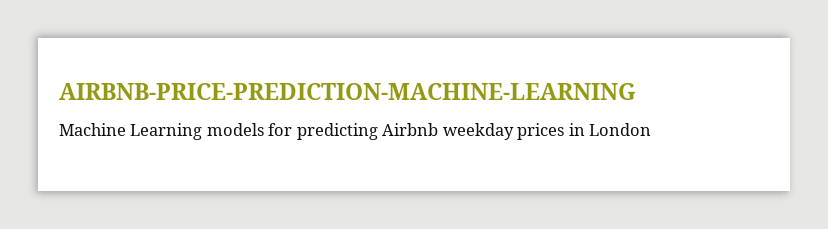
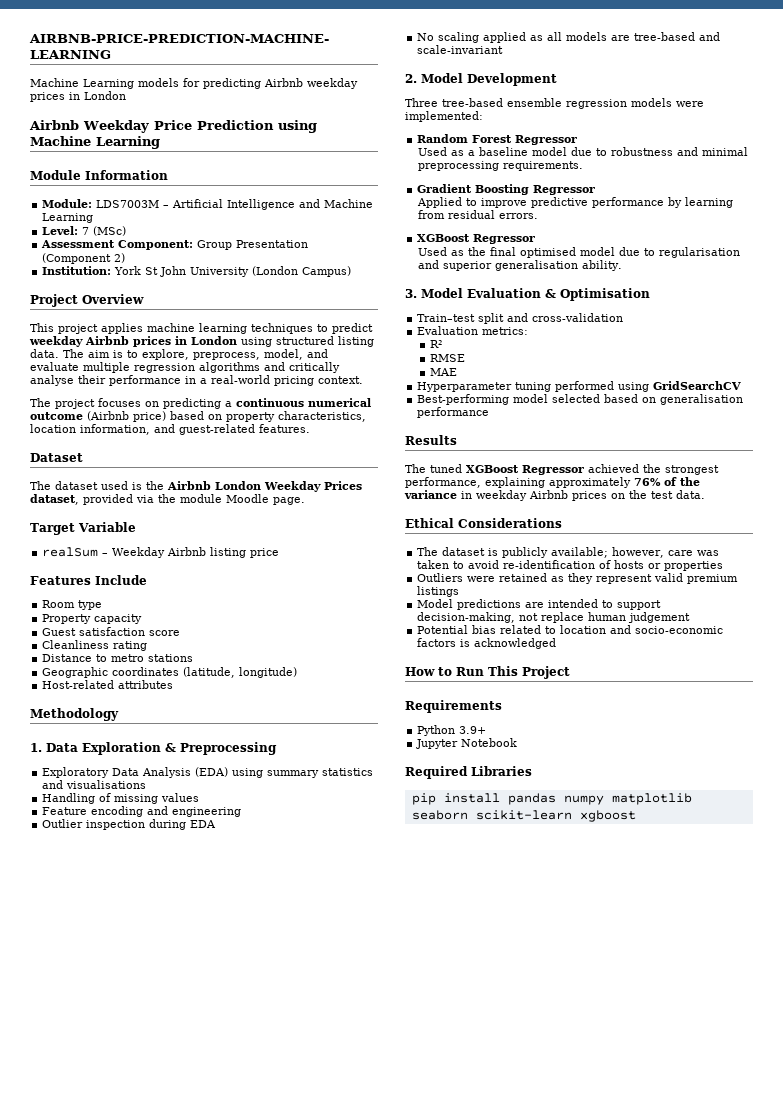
+ Airbnb Weekday Price Prediction using Machine Learning
+ Module Information
+ Module: LDS7003M – Artificial Intelligence and Machine Learning
+ Level: 7 (MSc)
+ Assessment Component: Group Presentation (Component 2)
+ Institution: York St John University (London Campus)
+ Project Overview
+ This project applies machine learning techniques to predict weekday Airbnb prices in London using structured listing data. The aim is to explore, preprocess, model, and evaluate multiple regression algorithms and critically analyse their performance in a real-world pricing context.
+ The project focuses on predicting a continuous numerical outcome (Airbnb price) based on property characteristics, location information, and guest-related features.
+ Dataset
+ The dataset used is the Airbnb London Weekday Prices dataset, provided via the module Moodle page.
+ Target Variable
+ realSum – Weekday Airbnb listing price
+ Features Include
+ Room type
+ Property capacity
+ Guest satisfaction score
+ Cleanliness rating
+ Distance to metro stations
+ Geographic coordinates (latitude, longitude)
+ Host-related attributes
+ Methodology
+ 1. Data Exploration & Preprocessing
+ Exploratory Data Analysis (EDA) using summary statistics and visualisations
+ Handling of missing values
+ Feature encoding and engineering
+ Outlier inspection during EDA
+ No scaling applied as all models are tree-based and scale-invariant
+ 2. Model Development
+ Three tree-based ensemble regression models were implemented:
+ Random Forest Regressor
+ Used as a baseline model due to robustness and minimal preprocessing requirements.
+ Gradient Boosting Regressor
+ Applied to improve predictive performance by learning from residual errors.
+ XGBoost Regressor
+ Used as the final optimised model due to regularisation and superior generalisation ability.
+ 3. Model Evaluation & Optimisation
+ Train–test split and cross-validation
+ Evaluation metrics:
+ R²
+ RMSE
+ MAE
+ Hyperparameter tuning performed using GridSearchCV
+ Best-performing model selected based on generalisation performance
+ Results
+ The tuned XGBoost Regressor achieved the strongest performance, explaining approximately 76% of the variance in weekday Airbnb prices on the test data.
+ Ethical Considerations
+ The dataset is publicly available; however, care was taken to avoid re-identification of hosts or properties
+ Outliers were retained as they represent valid premium listings
+ Model predictions are intended to support decision-making, not replace human judgement
+ Potential bias related to location and socio-economic factors is acknowledged
+ How to Run This Project
+ Requirements
+ Python 3.9+
+ Jupyter Notebook
+ Required Libraries
+ pip install pandas numpy matplotlib seaborn scikit-learn xgboost

